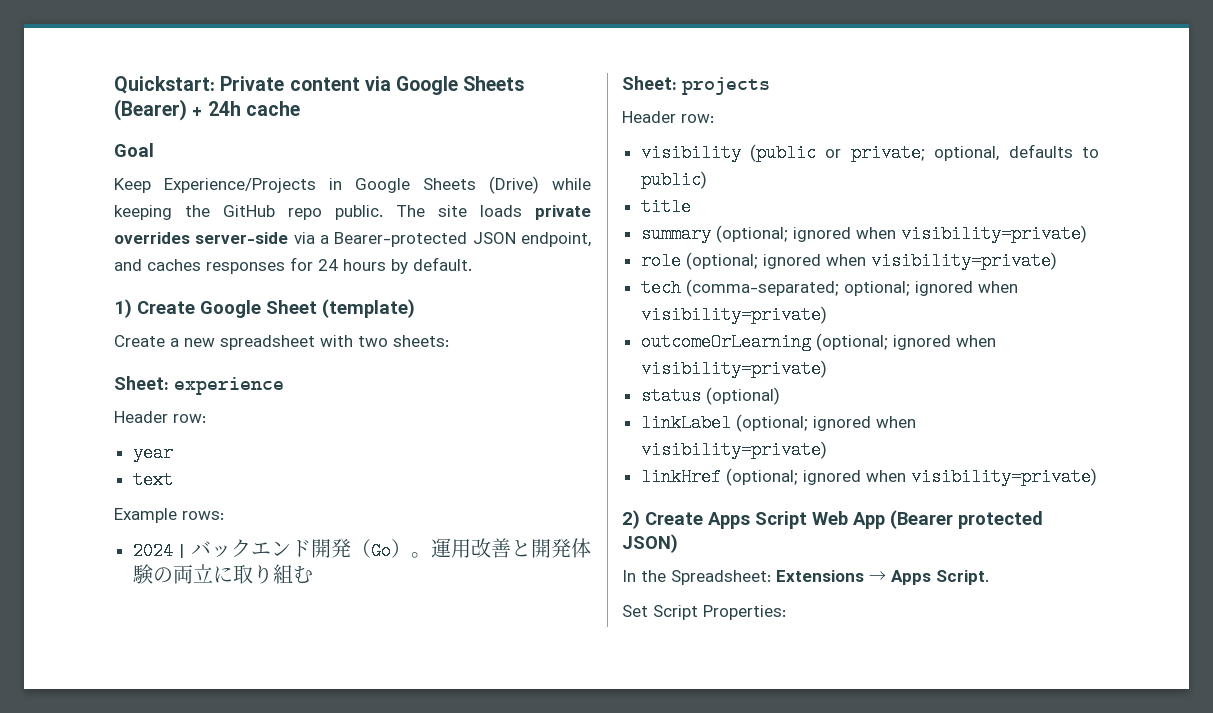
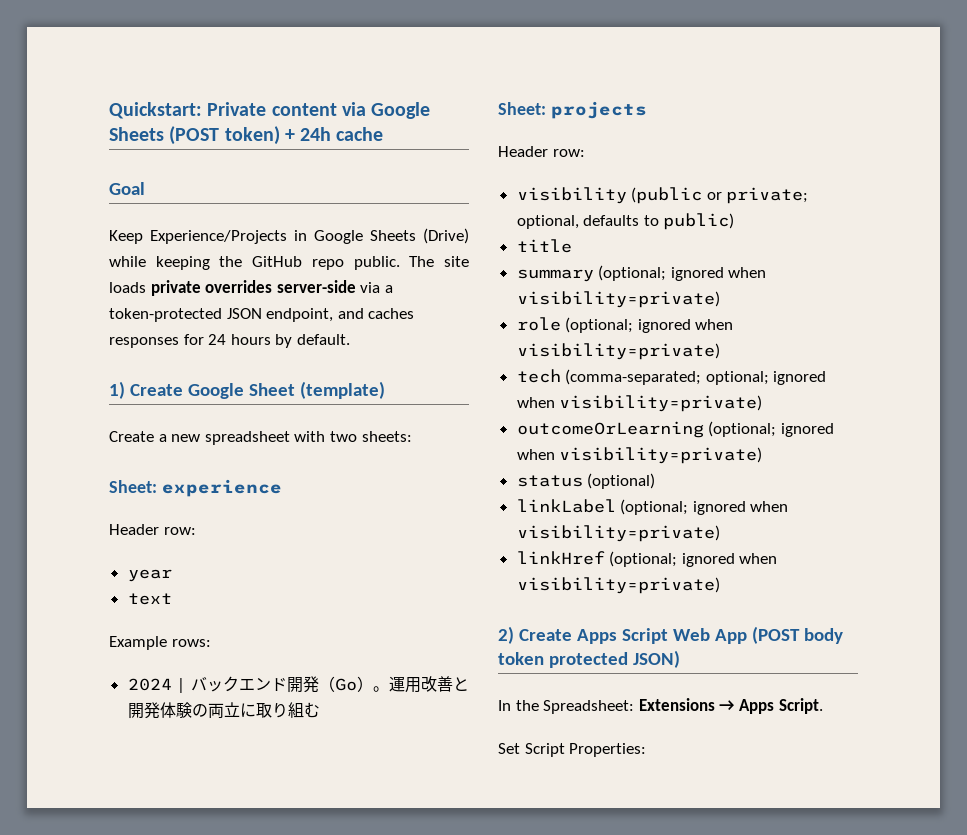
- Quickstart: Private content via Google Sheets (Bearer) + 24h cache
+ Quickstart: Private content via Google Sheets (POST token) + 24h cache
- The site loads private overrides server-side via a Bearer-protected JSON endpoint, and caches responses for 24 hours by default.
+ The site loads private overrides server-side via a token-protected JSON endpoint, and caches responses for 24 hours by default.
- 2) Create Apps Script Web App (Bearer protected JSON)
+ 2) Create Apps Script Web App (POST body token protected JSON)

